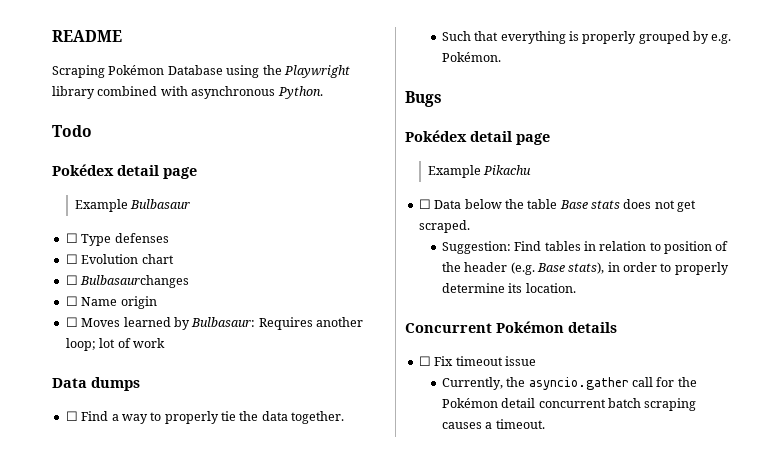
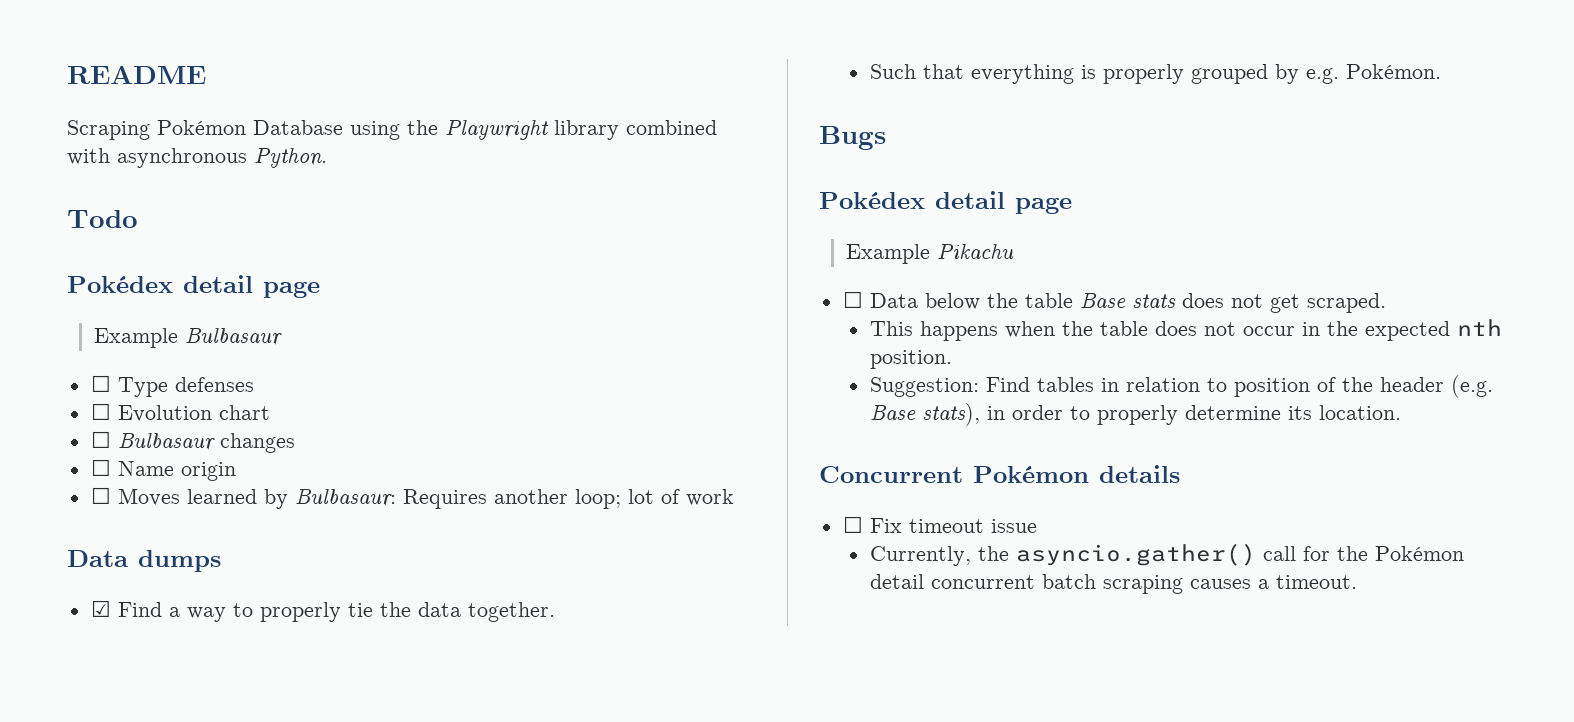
- ☐ Bulbasaurchanges
+ ☐ Bulbasaur changes
- ☐ Find a way to properly tie the data together.
+ ☑ Find a way to properly tie the data together.
+ This happens when the table does not occur in the expected nth position.
- Currently, the asyncio.gather call for the Pokémon detail concurrent batch scraping causes a timeout.
+ Currently, the asyncio.gather() call for the Pokémon detail concurrent batch scraping causes a timeout.

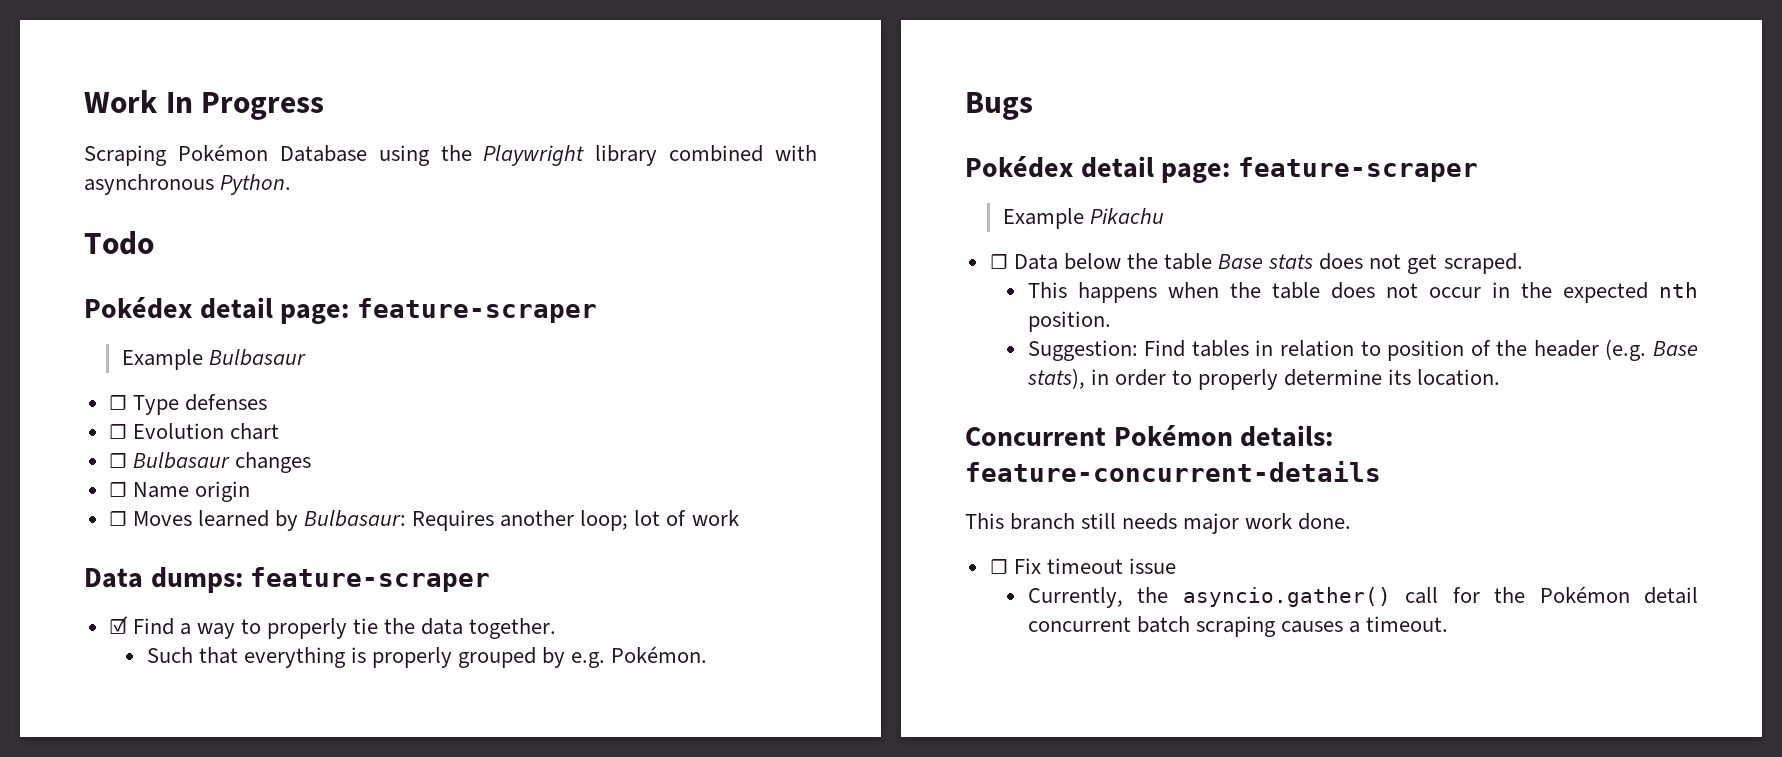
- README
+ Work In Progress
  Todo
- Pokédex detail page
+ Pokédex detail page: feature-scraper
- Data dumps
+ Data dumps: feature-scraper
  Bugs
- Pokédex detail page
+ Pokédex detail page: feature-scraper
- Concurrent Pokémon details
+ Concurrent Pokémon details: feature-concurrent-details
+ This branch still needs major work done.

